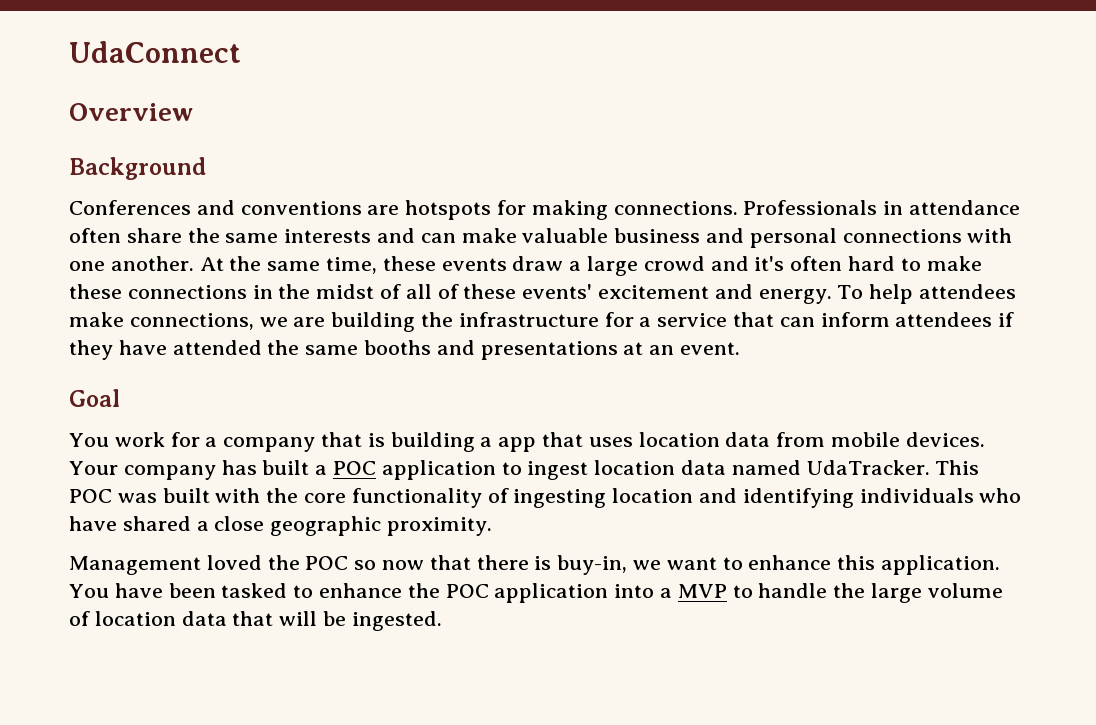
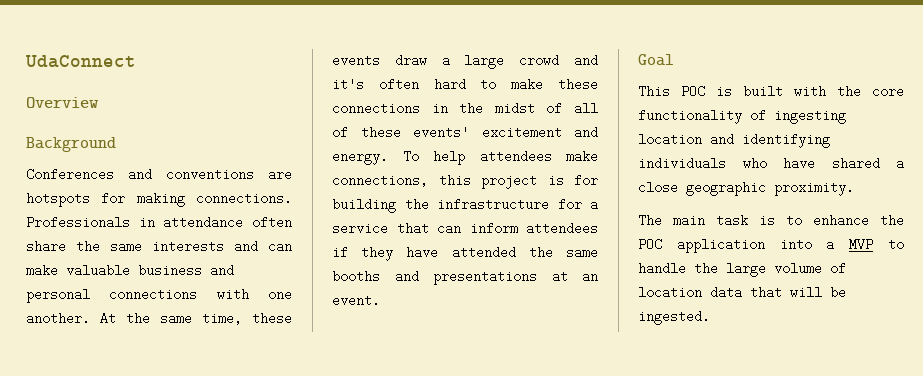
- To help attendees make connections, we are building the infrastructure for a service that can inform attendees if they have attended the same booths and presentations at an event.
+ To help attendees make connections, this project is for building the infrastructure for a service that can inform attendees if they have attended the same booths and presentations at an event.
- You work for a company that is building a app that uses location data from mobile devices. Your company has built a POC application to ingest location data named UdaTracker. This POC was built with the core functionality of ingesting location and identifying individuals who have shared a close geographic proximity.
+ This POC is built with the core functionality of ingesting location and identifying individuals who have shared a close geographic proximity.
- Management loved the POC so now that there is buy-in, we want to enhance this application. You have been tasked to enhance the POC application into a MVP to handle the large volume of location data that will be ingested.
+ The main task is to enhance the POC application into a MVP to handle the large volume of location data that will be ingested.

